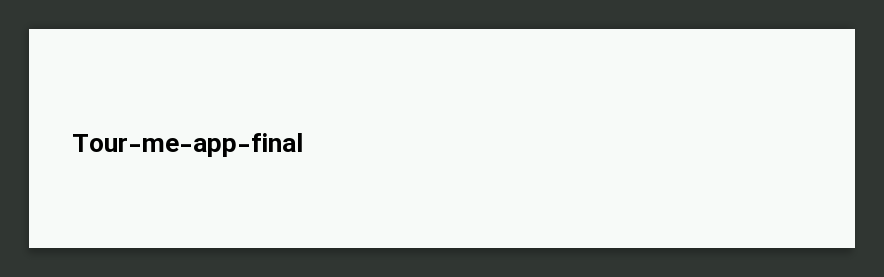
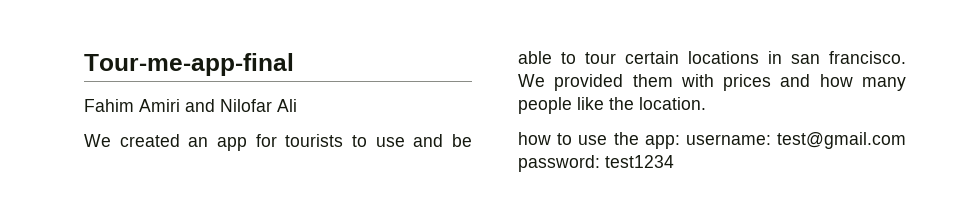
+ Fahim Amiri and Nilofar Ali
+ We created an app for tourists to use and be able to tour certain locations in san francisco. We provided them with prices and how many people like the location.
+ how to use the app: username: test@gmail.com password: test1234

